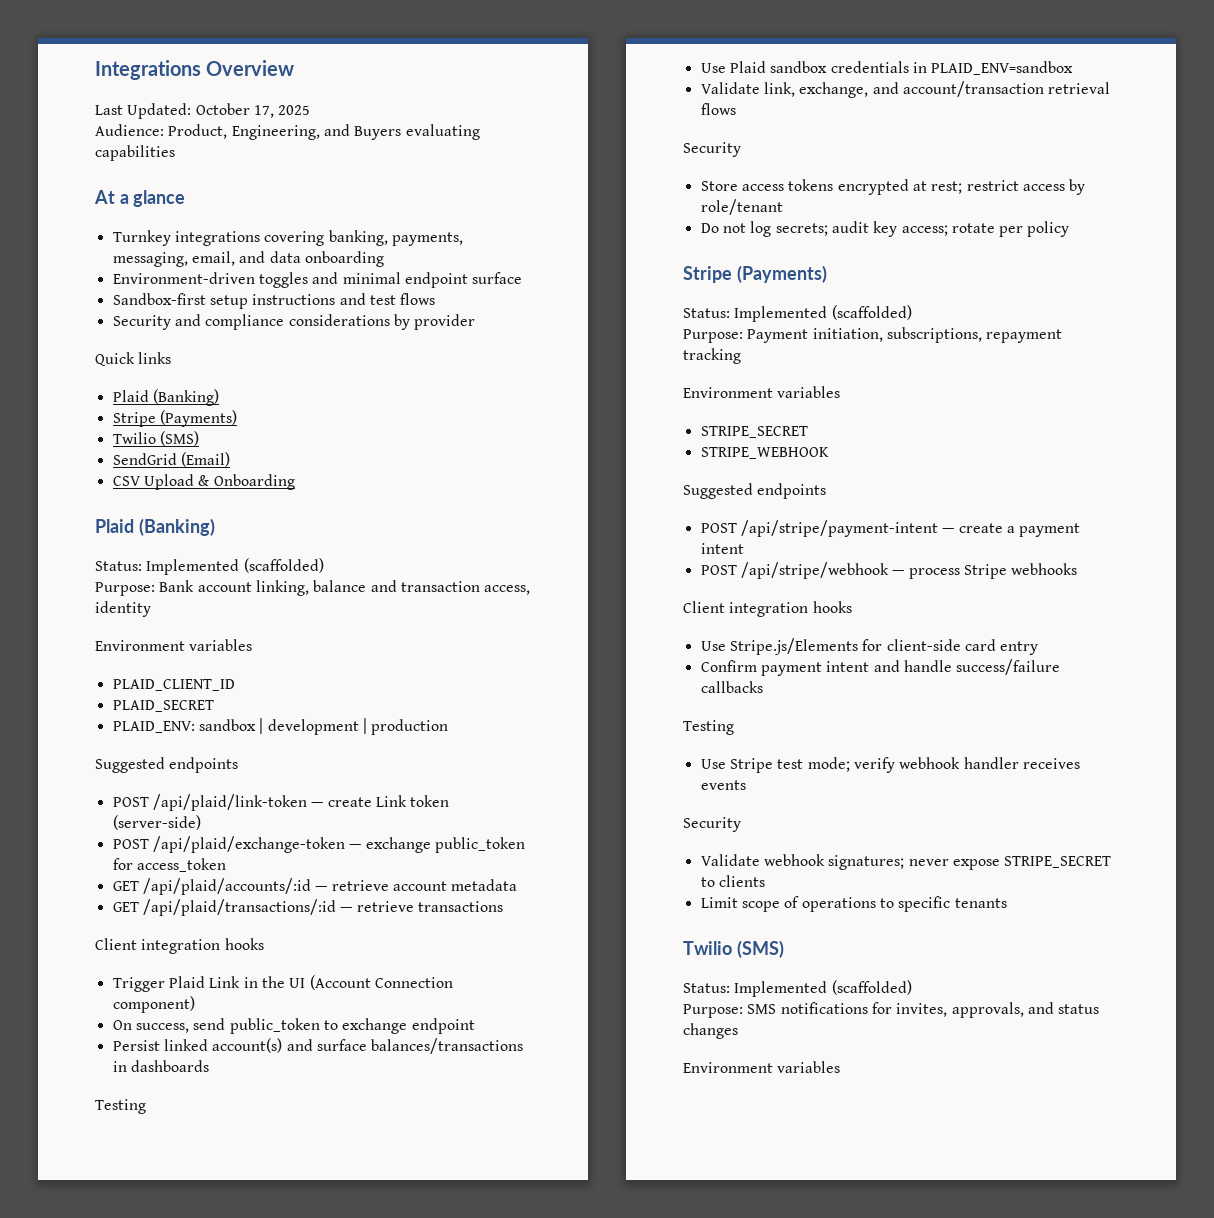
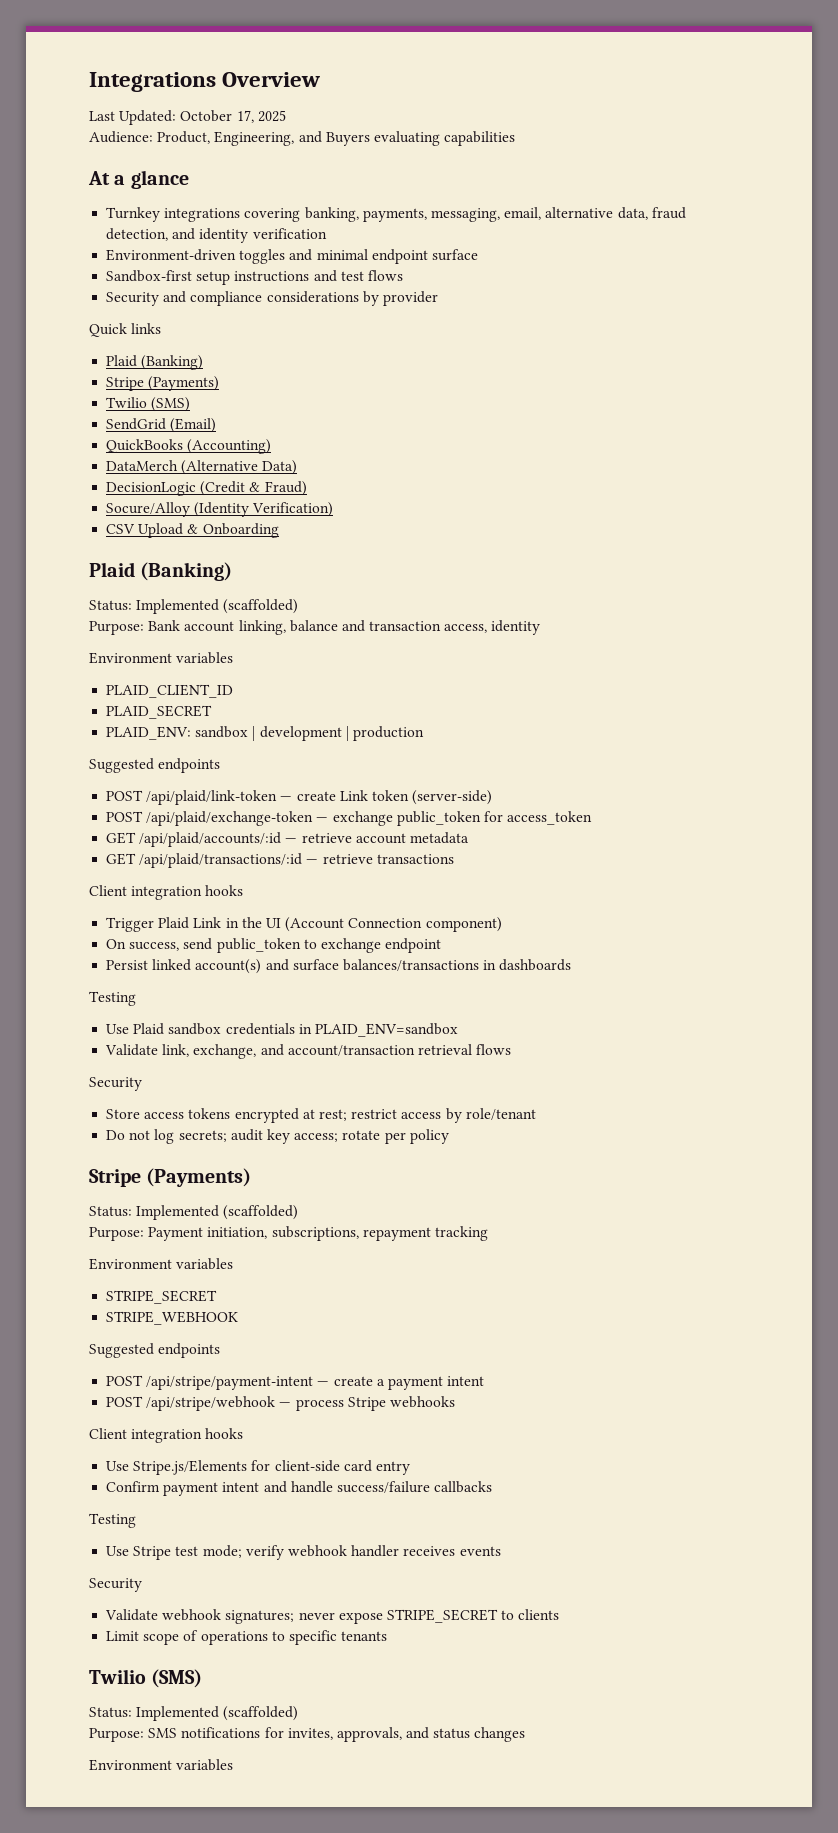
- Turnkey integrations covering banking, payments, messaging, email, and data onboarding
+ Turnkey integrations covering banking, payments, messaging, email, alternative data, fraud detection, and identity verification
+ QuickBooks (Accounting)
+ DataMerch (Alternative Data)
+ DecisionLogic (Credit & Fraud)
+ Socure/Alloy (Identity Verification)

